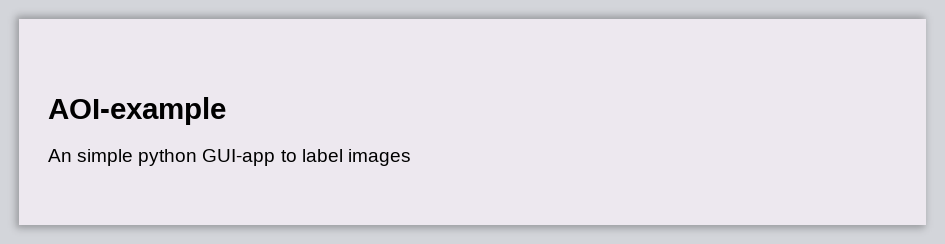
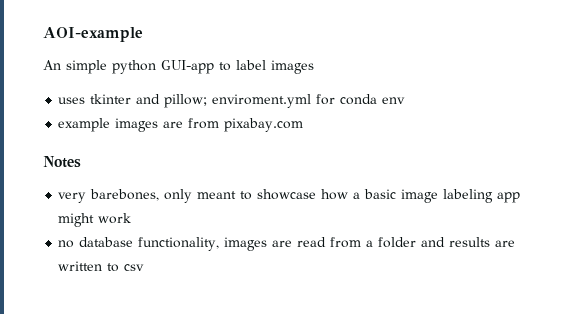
+ uses tkinter and pillow; enviroment.yml for conda env
+ example images are from pixabay.com
+ Notes
+ very barebones, only meant to showcase how a basic image labeling app might work
+ no database functionality, images are read from a folder and results are written to csv

